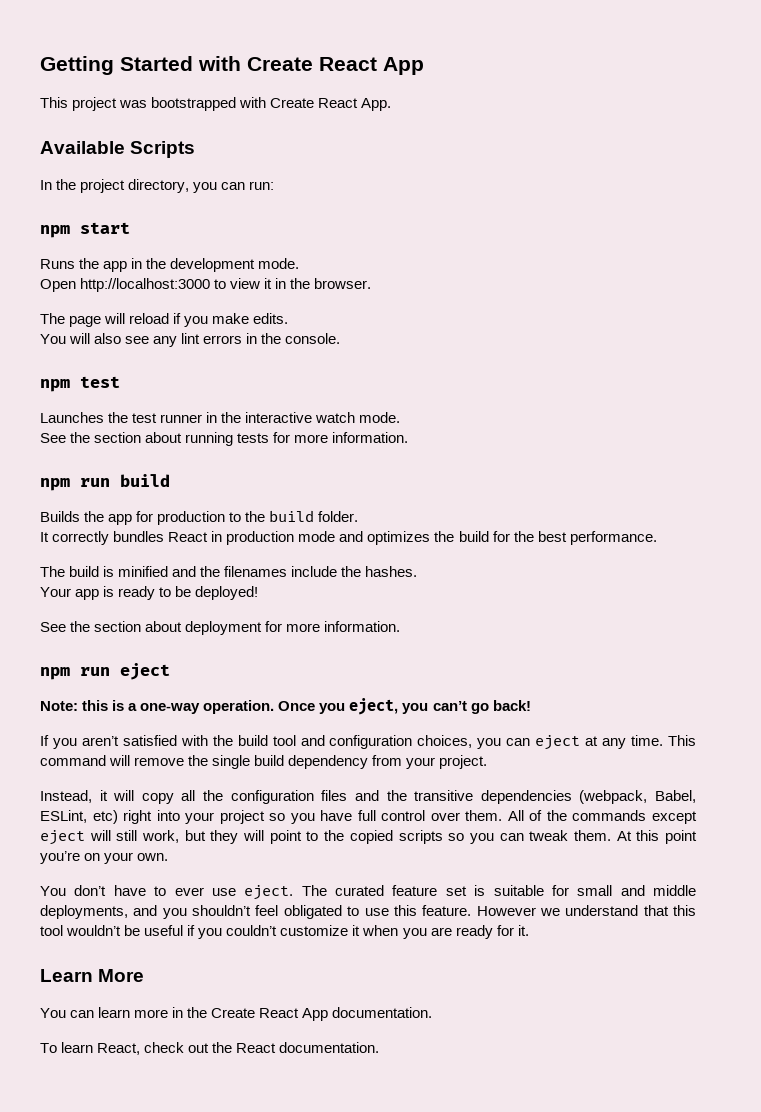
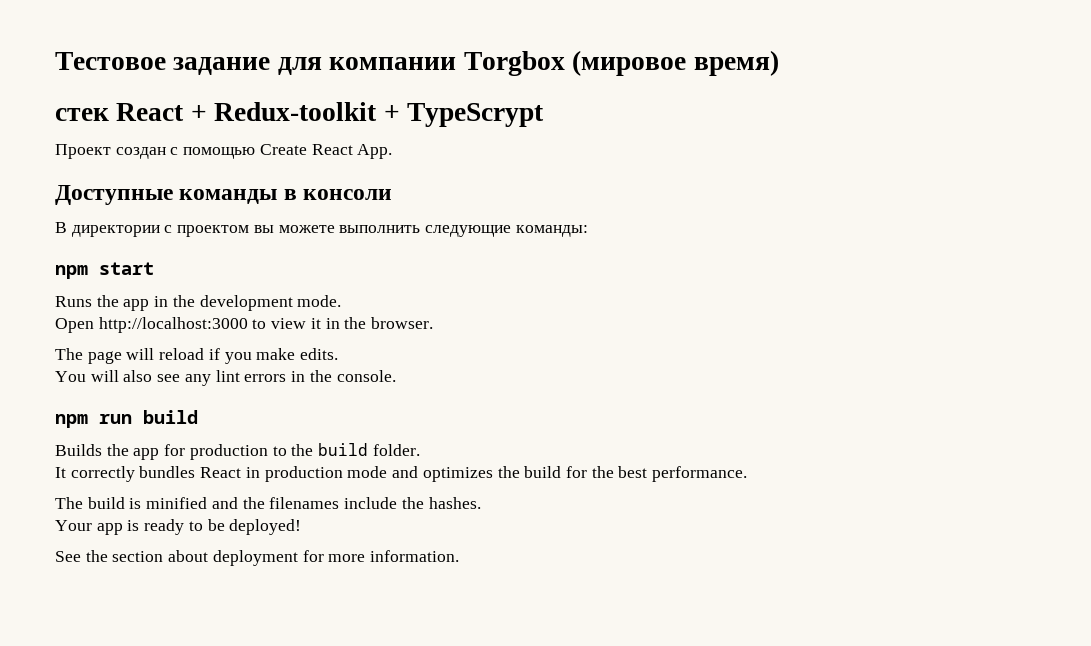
- Getting Started with Create React App
- This project was bootstrapped with Create React App.
- Available Scripts
- In the project directory, you can run:
+ Тестовое задание для компании Torgbox (мировое время)
+ стек React + Redux-toolkit + TypeScrypt
+ Проект создан с помощью Create React App.
+ Доступные команды в консоли
+ В директории с проектом вы можете выполнить следующие команды:
- npm test
- Launches the test runner in the interactive watch mode.
- See the section about running tests for more information.
- npm run eject
- Note: this is a one-way operation. Once you eject, you can’t go back!
- If you aren’t satisfied with the build tool and configuration choices, you can eject at any time. This command will remove the single build dependency from your project.
- Instead, it will copy all the configuration files and the transitive dependencies (webpack, Babel, ESLint, etc) right into your project so you have full control over them. All of the commands except eject will still work, but they will point to the copied scripts so you can tweak them. At this point you’re on your own.
- You don’t have to ever use eject. The curated feature set is suitable for small and middle deployments, and you shouldn’t feel obligated to use this feature. However we understand that this tool wouldn’t be useful if you couldn’t customize it when you are ready for it.
- Learn More
- You can learn more in the Create React App documentation.
- To learn React, check out the React documentation.

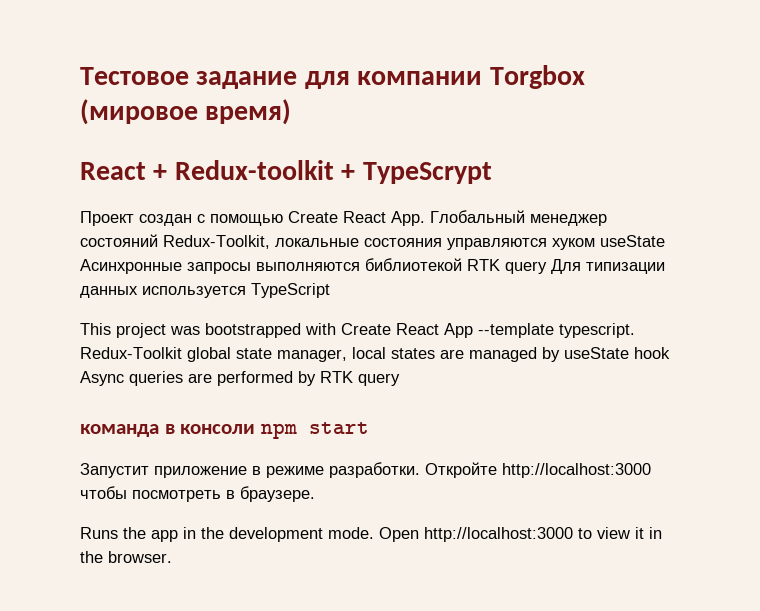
- стек React + Redux-toolkit + TypeScrypt
+ React + Redux-toolkit + TypeScrypt
- Проект создан с помощью Create React App.
- Доступные команды в консоли
- В директории с проектом вы можете выполнить следующие команды:
- npm start
+ Проект создан с помощью Create React App. Глобальный менеджер состояний Redux-Toolkit, локальные состояния управляются хуком useState Асинхронные запросы выполняются библиотекой RTK query Для типизации данных используется TypeScript
+ This project was bootstrapped with Create React App --template typescript. Redux-Toolkit global state manager, local states are managed by useState hook Async queries are performed by RTK query
+ команда в консоли npm start
+ Запустит приложение в режиме разработки. Откройте http://localhost:3000 чтобы посмотреть в браузере.
- Runs the app in the development mode.
- Open http://localhost:3000 to view it in the browser.
+ Runs the app in the development mode. Open http://localhost:3000 to view it in the browser.
- The page will reload if you make edits.
- You will also see any lint errors in the console.
- npm run build
- Builds the app for production to the build folder.
- It correctly bundles React in production mode and optimizes the build for the best performance.
- The build is minified and the filenames include the hashes.
- Your app is ready to be deployed!
- See the section about deployment for more information.

